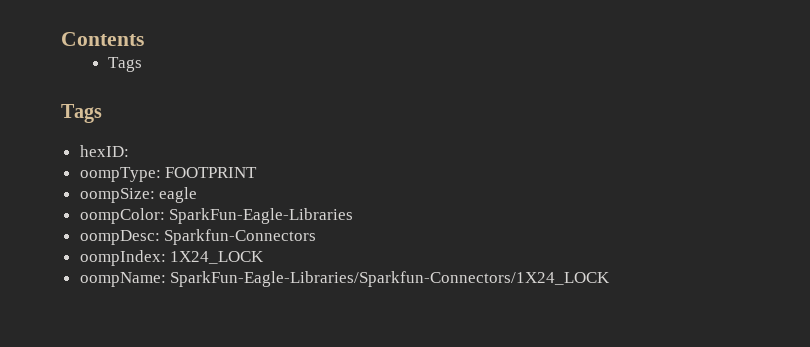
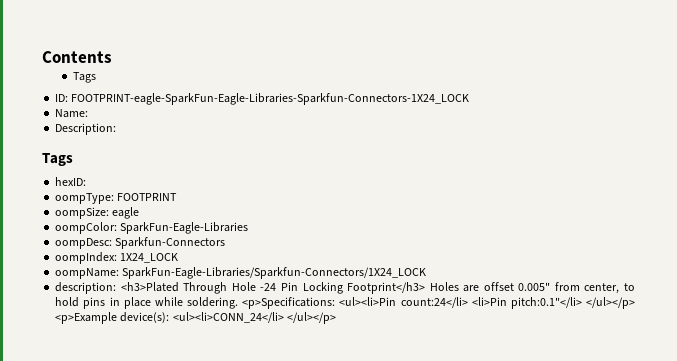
+ ID: FOOTPRINT-eagle-SparkFun-Eagle-Libraries-Sparkfun-Connectors-1X24_LOCK
+ Name:
+ Description:
+ description: <h3>Plated Through Hole -24 Pin Locking Footprint</h3> Holes are offset 0.005" from center, to hold pins in place while soldering. <p>Specifications: <ul><li>Pin count:24</li> <li>Pin pitch:0.1"</li> </ul></p> <p>Example device(s): <ul><li>CONN_24</li> </ul></p>

